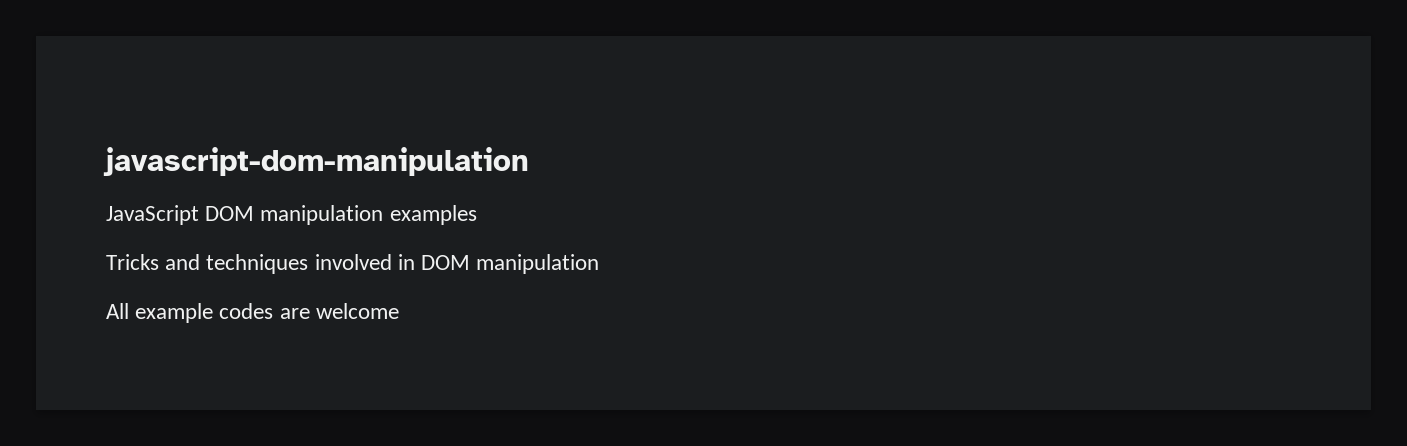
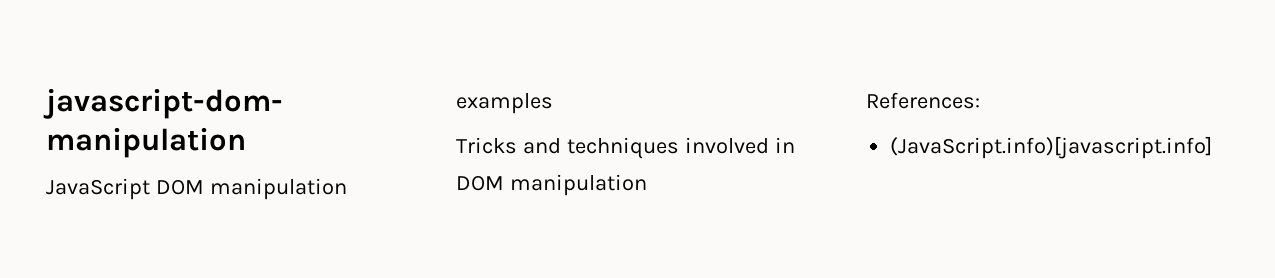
- All example codes are welcome
+ References:
+ (JavaScript.info)[javascript.info]

